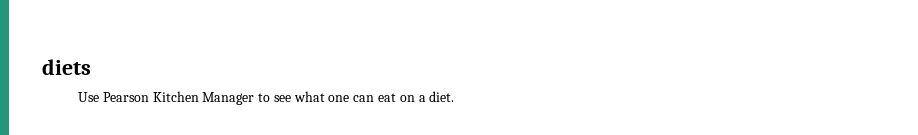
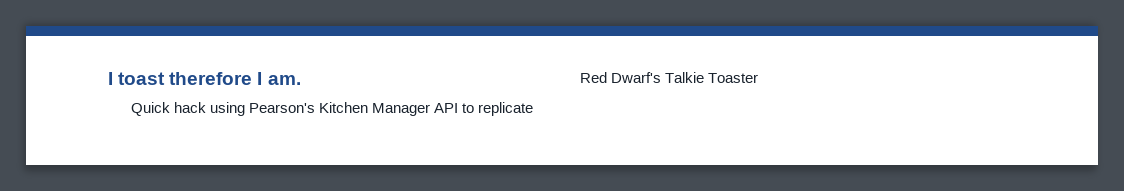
- diets
- Use Pearson Kitchen Manager to see what one can eat on a diet.
+ I toast therefore I am.
+ Quick hack using Pearson's Kitchen Manager API to replicate Red Dwarf's Talkie Toaster

